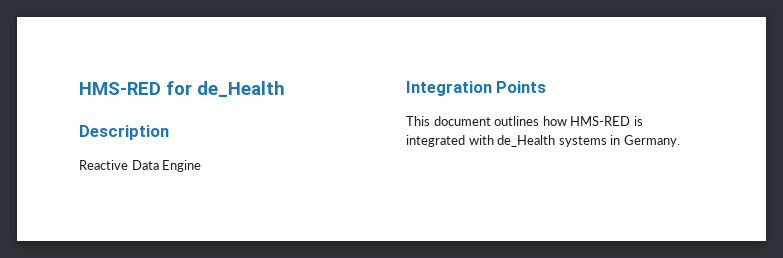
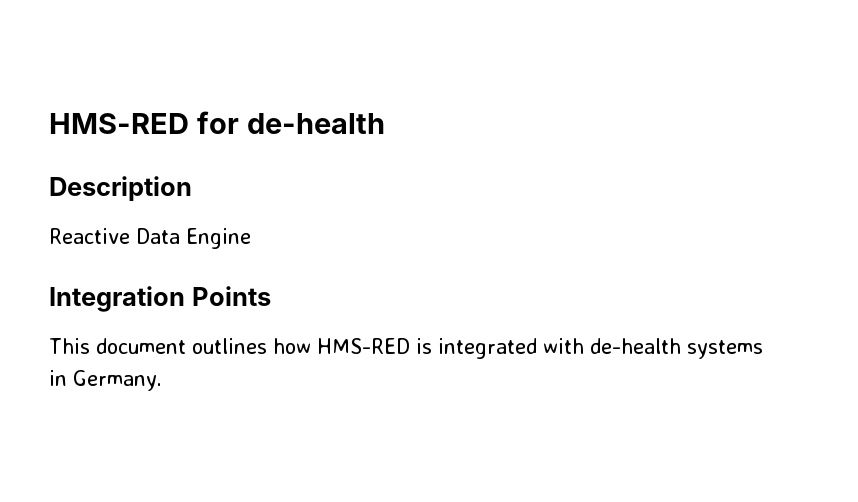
- HMS-RED for de_Health
+ HMS-RED for de-health
- This document outlines how HMS-RED is integrated with de_Health systems in Germany.
+ This document outlines how HMS-RED is integrated with de-health systems in Germany.

